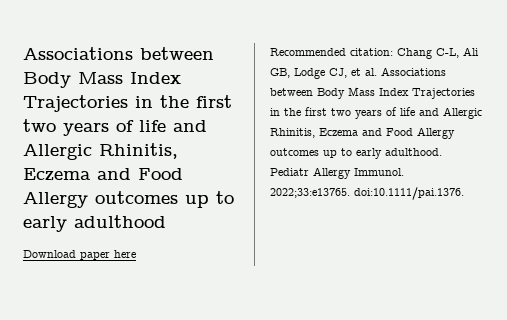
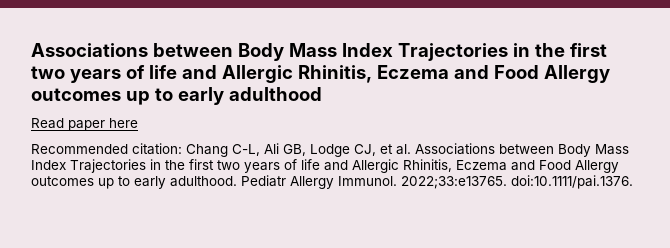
- Download paper here
+ Read paper here

